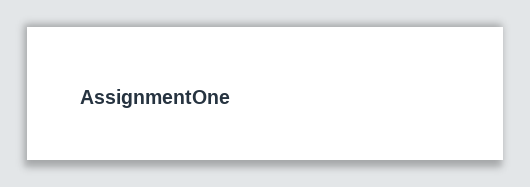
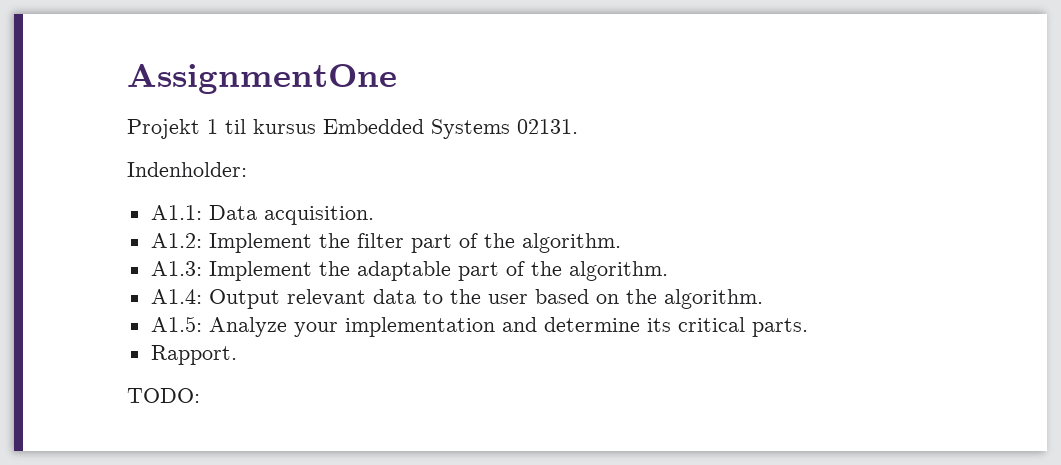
+ Projekt 1 til kursus Embedded Systems 02131.
+ Indenholder:
+ A1.1: Data acquisition.
+ A1.2: Implement the filter part of the algorithm.
+ A1.3: Implement the adaptable part of the algorithm.
+ A1.4: Output relevant data to the user based on the algorithm.
+ A1.5: Analyze your implementation and determine its critical parts.
+ Rapport.
+ TODO:

